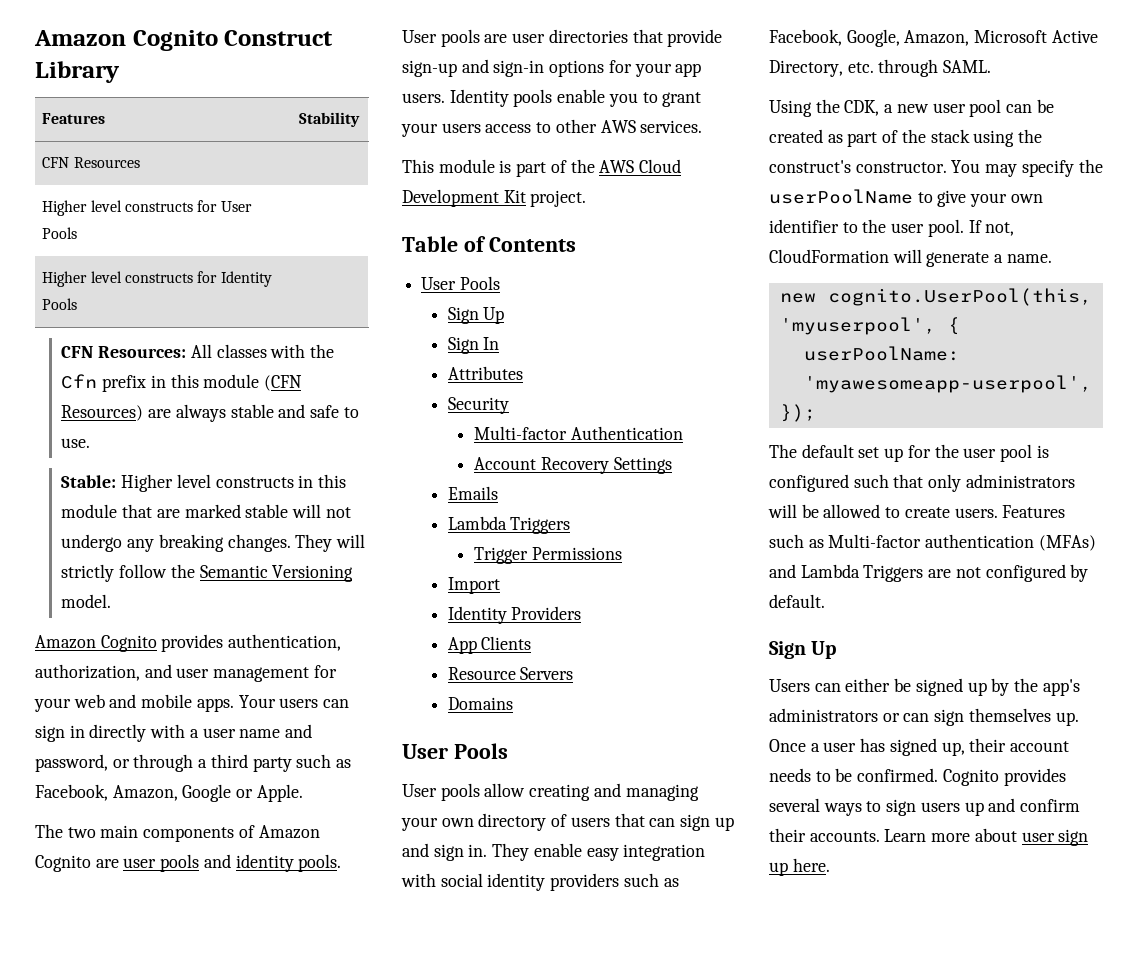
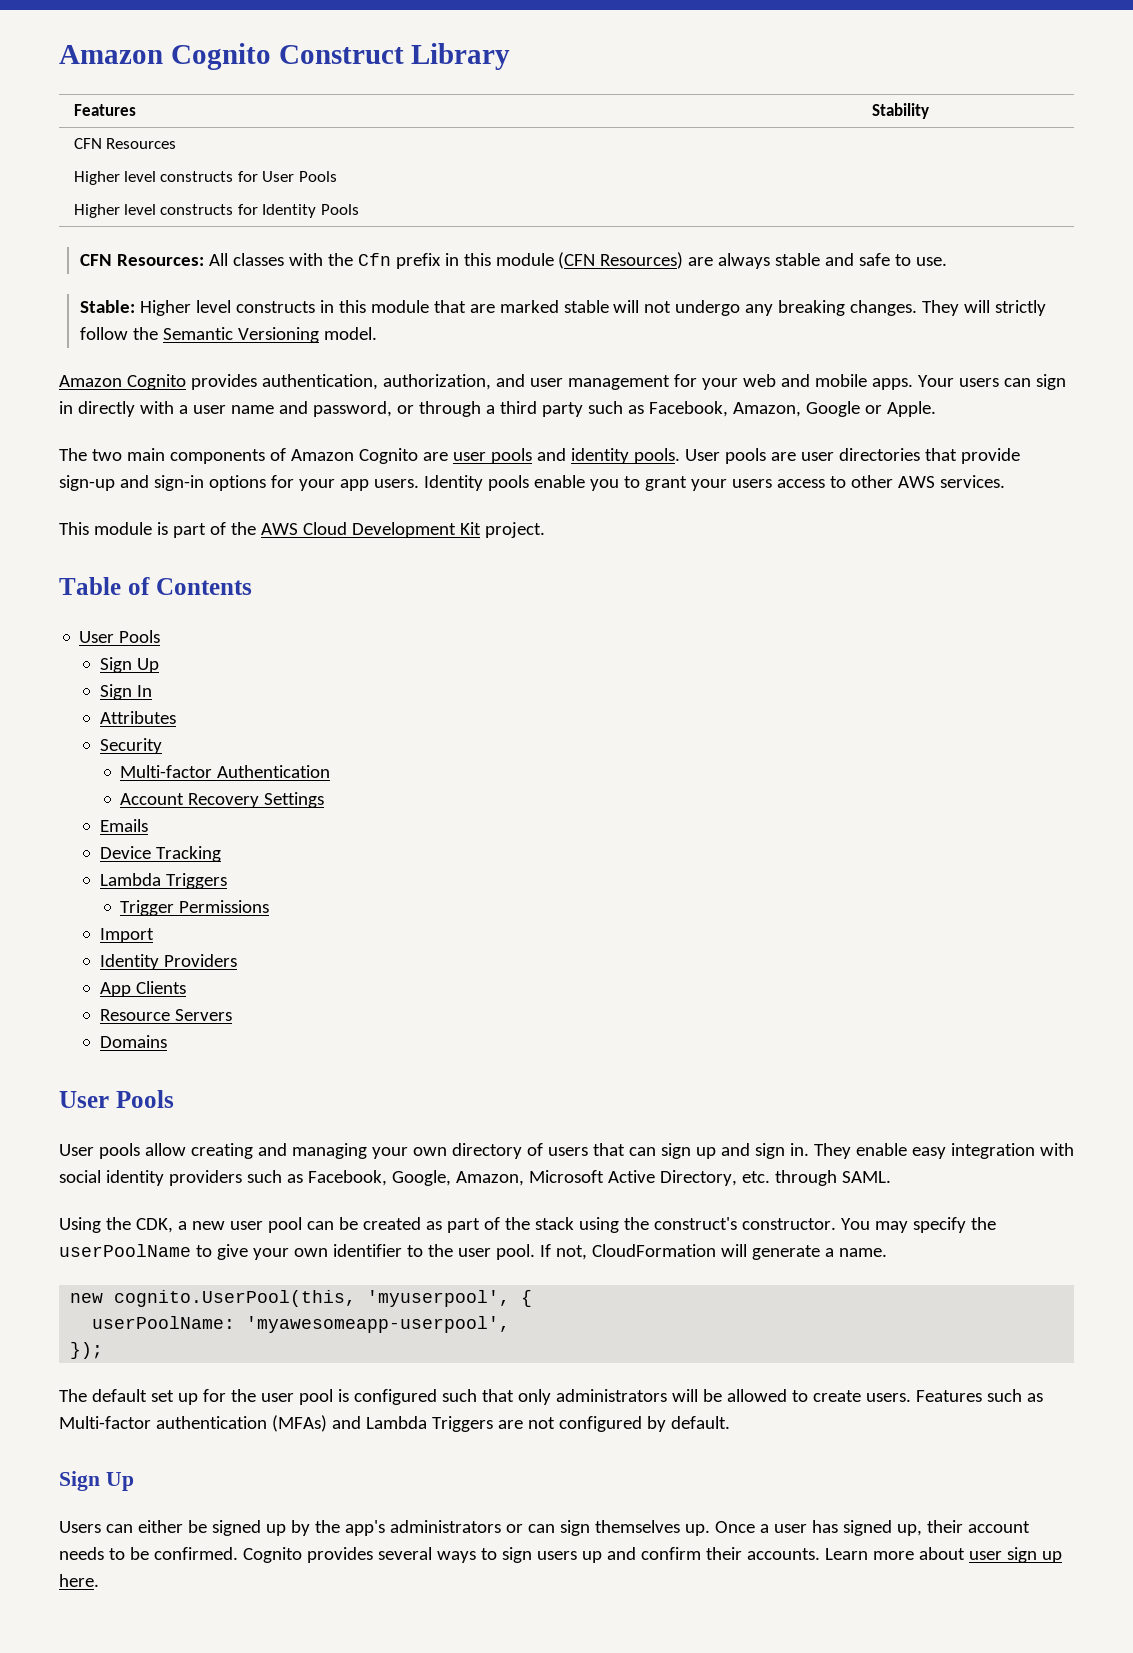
+ Device Tracking

